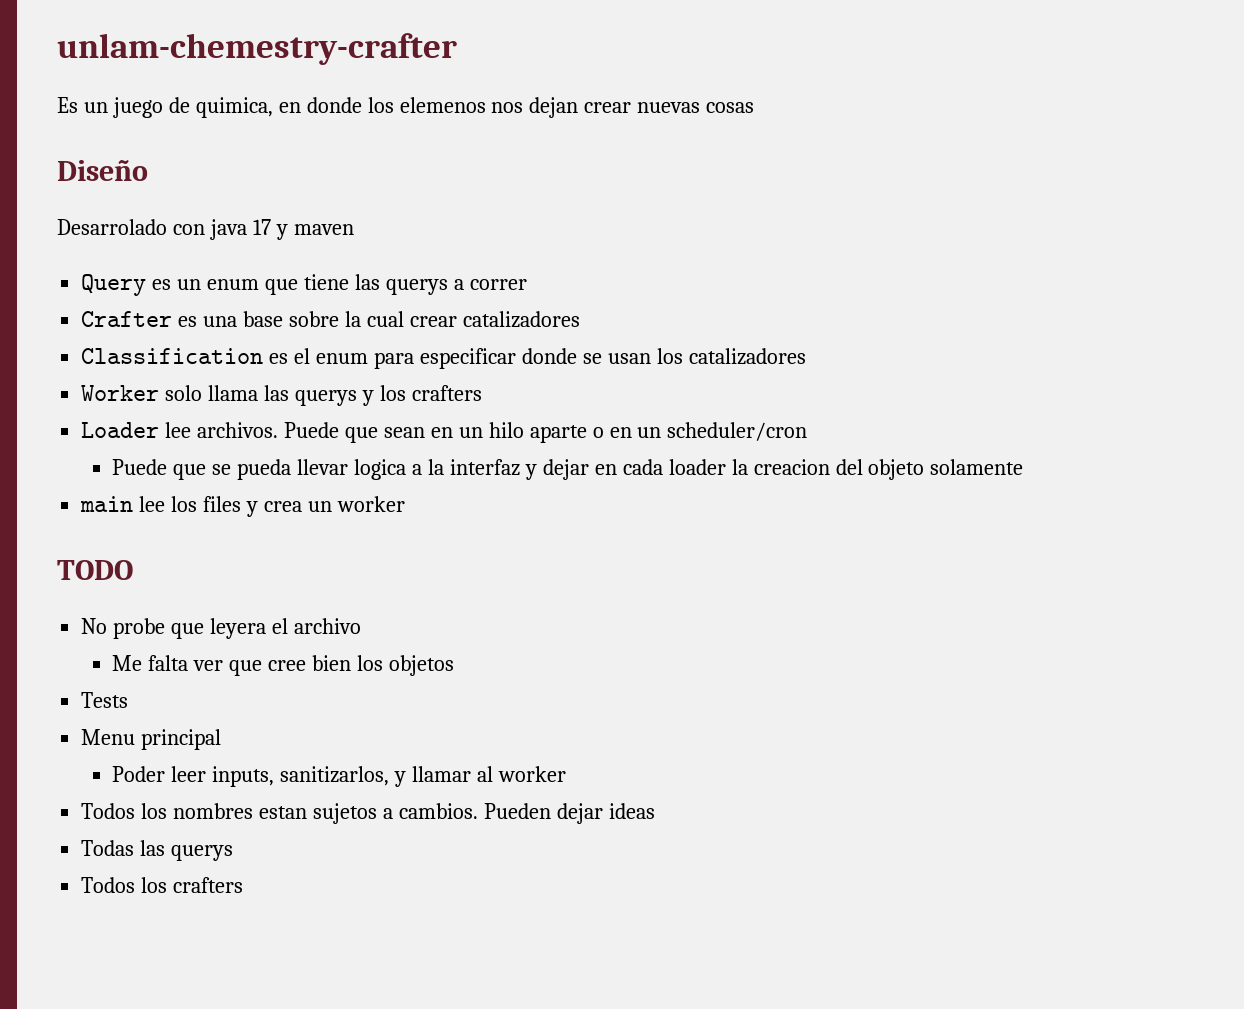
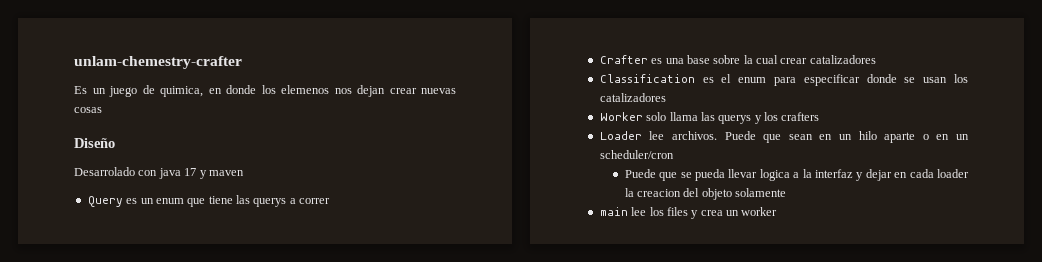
- TODO
- No probe que leyera el archivo
- Me falta ver que cree bien los objetos
- Tests
- Menu principal
- Poder leer inputs, sanitizarlos, y llamar al worker
- Todos los nombres estan sujetos a cambios. Pueden dejar ideas
- Todas las querys
- Todos los crafters

